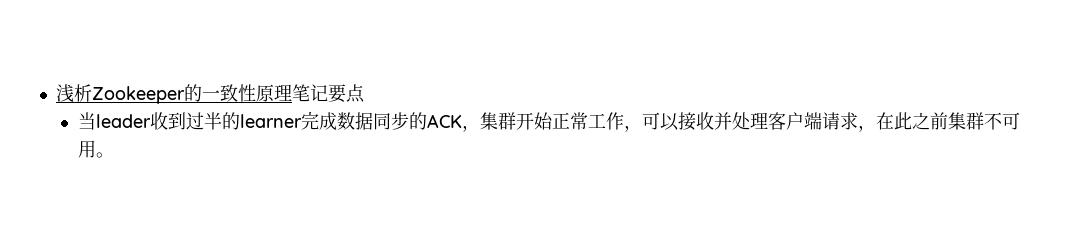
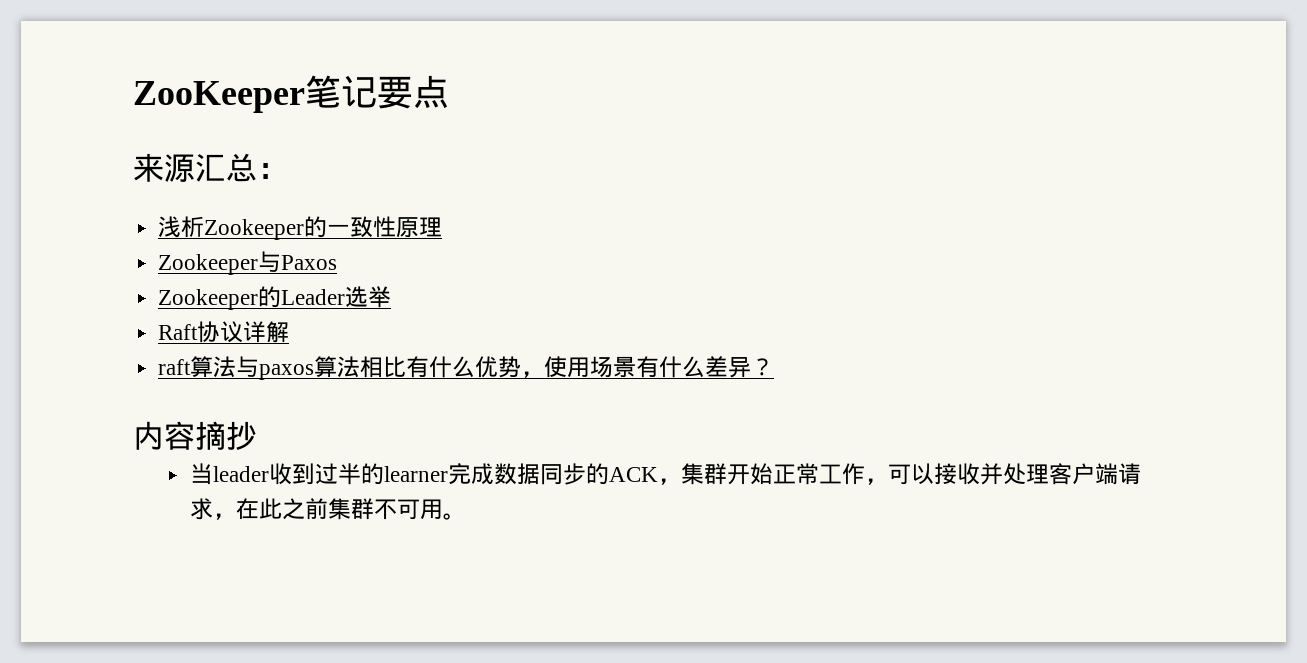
+ ZooKeeper笔记要点
+ 来源汇总：
- 浅析Zookeeper的一致性原理笔记要点
+ 浅析Zookeeper的一致性原理
+ Zookeeper与Paxos
+ Zookeeper的Leader选举
+ Raft协议详解
+ raft算法与paxos算法相比有什么优势，使用场景有什么差异？
+ 内容摘抄

